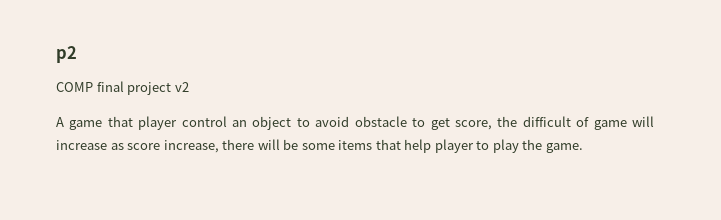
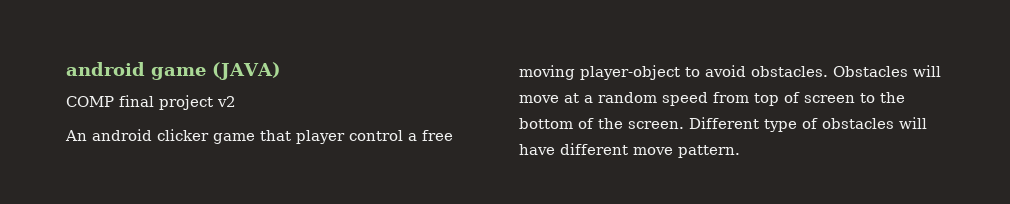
- p2
+ android game (JAVA)
- A game that player control an object to avoid obstacle to get score, the difficult of game will increase as score increase, there will be some items that help player to play the game.
+ An android clicker game that player control a free moving player-object to avoid obstacles. Obstacles will move at a random speed from top of screen to the bottom of the screen. Different type of obstacles will have different move pattern.

